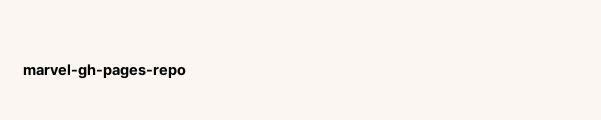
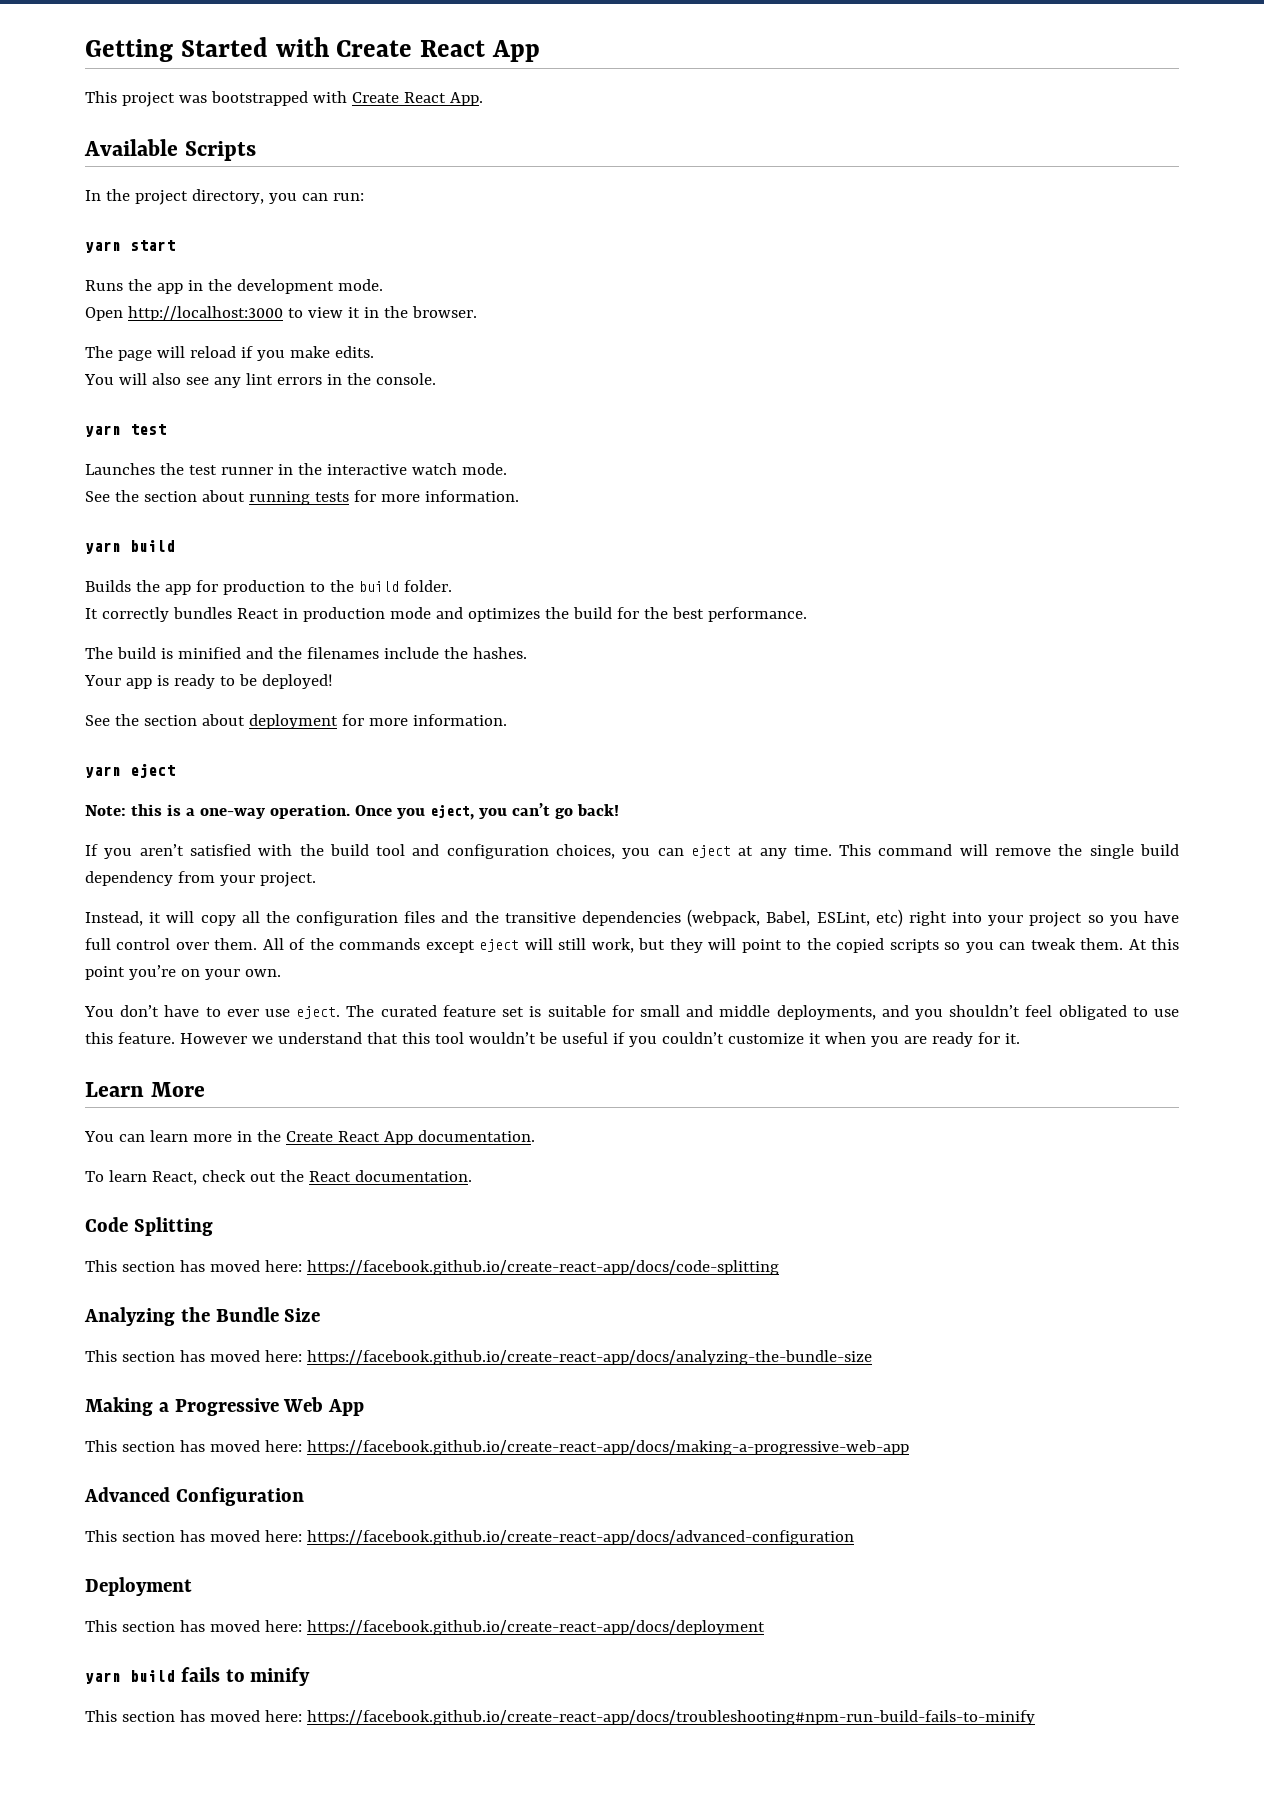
- marvel-gh-pages-repo
+ Getting Started with Create React App
+ This project was bootstrapped with Create React App.
+ Available Scripts
+ In the project directory, you can run:
+ yarn start
+ Runs the app in the development mode.
+ Open http://localhost:3000 to view it in the browser.
+ The page will reload if you make edits.
+ You will also see any lint errors in the console.
+ yarn test
+ Launches the test runner in the interactive watch mode.
+ See the section about running tests for more information.
+ yarn build
+ Builds the app for production to the build folder.
+ It correctly bundles React in production mode and optimizes the build for the best performance.
+ The build is minified and the filenames include the hashes.
+ Your app is ready to be deployed!
+ See the section about deployment for more information.
+ yarn eject
+ Note: this is a one-way operation. Once you eject, you can’t go back!
+ If you aren’t satisfied with the build tool and configuration choices, you can eject at any time. This command will remove the single build dependency from your project.
+ Instead, it will copy all the configuration files and the transitive dependencies (webpack, Babel, ESLint, etc) right into your project so you have full control over them. All of the commands except eject will still work, but they will point to the copied scripts so you can tweak them. At this point you’re on your own.
+ You don’t have to ever use eject. The curated feature set is suitable for small and middle deployments, and you shouldn’t feel obligated to use this feature. However we understand that this tool wouldn’t be useful if you couldn’t customize it when you are ready for it.
+ Learn More
+ You can learn more in the Create React App documentation.
+ To learn React, check out the React documentation.
+ Code Splitting
+ This section has moved here: https://facebook.github.io/create-react-app/docs/code-splitting
+ Analyzing the Bundle Size
+ This section has moved here: https://facebook.github.io/create-react-app/docs/analyzing-the-bundle-size
+ Making a Progressive Web App
+ This section has moved here: https://facebook.github.io/create-react-app/docs/making-a-progressive-web-app
+ Advanced Configuration
+ This section has moved here: https://facebook.github.io/create-react-app/docs/advanced-configuration
+ Deployment
+ This section has moved here: https://facebook.github.io/create-react-app/docs/deployment
+ yarn build fails to minify
+ This section has moved here: https://facebook.github.io/create-react-app/docs/troubleshooting#npm-run-build-fails-to-minify

